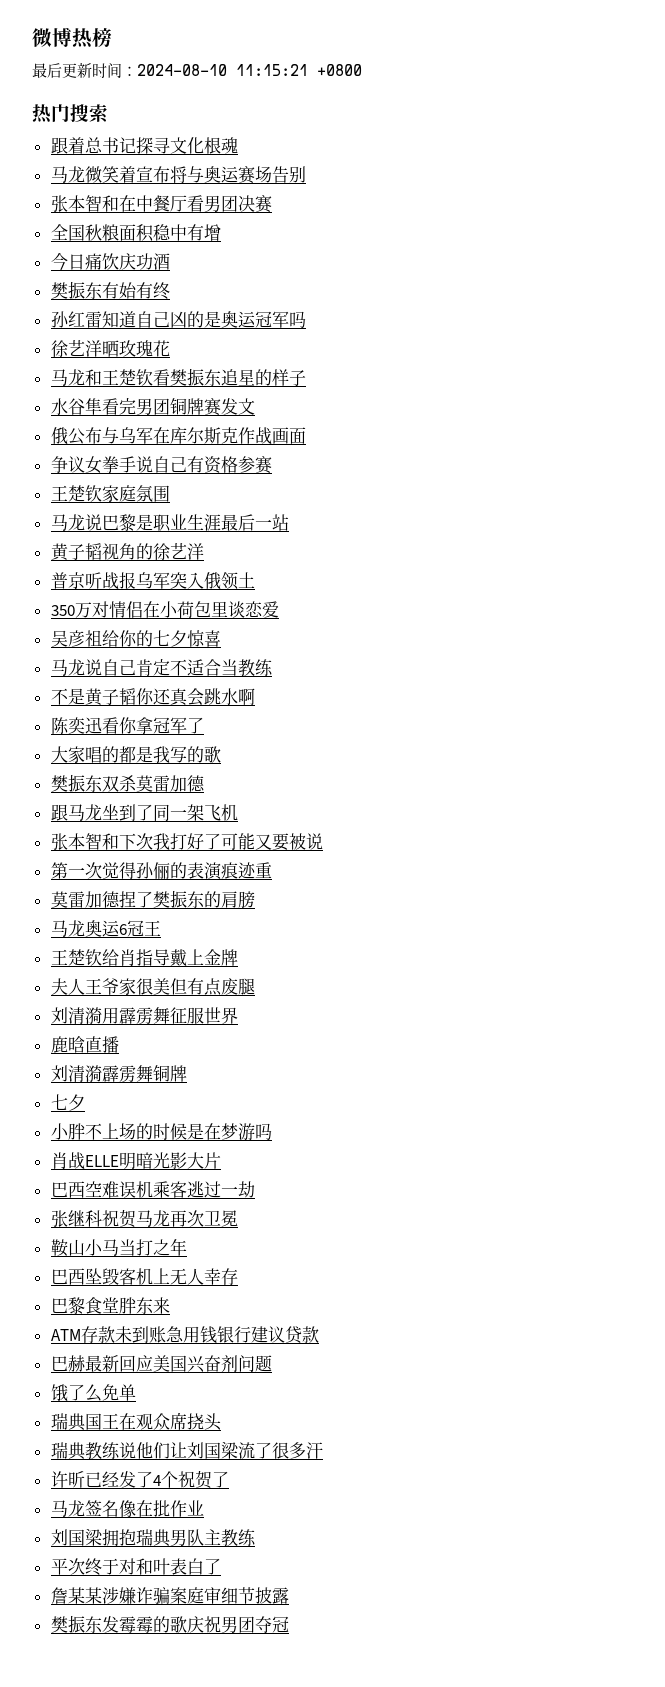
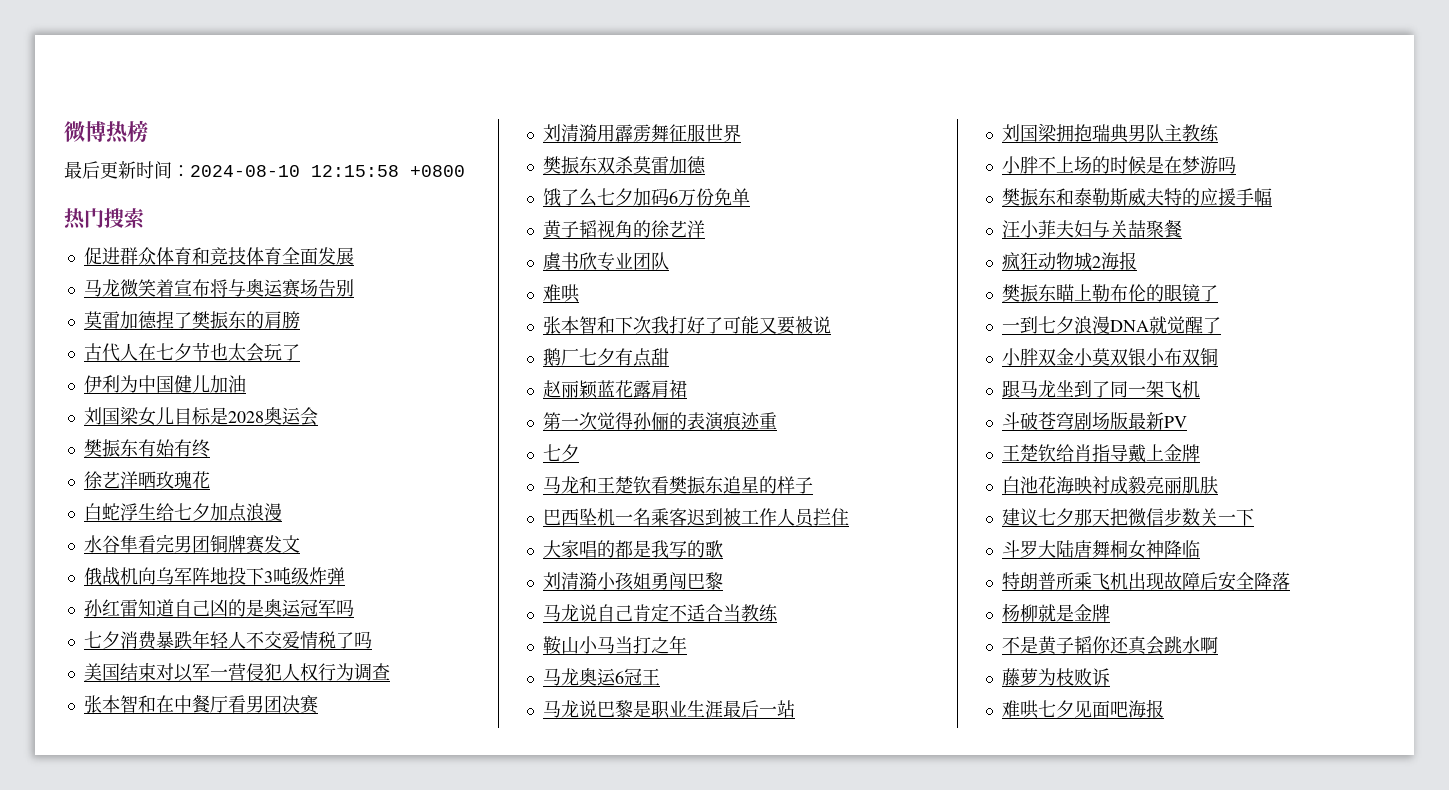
- 最后更新时间：2024-08-10 11:15:21 +0800
+ 最后更新时间：2024-08-10 12:15:58 +0800
- 跟着总书记探寻文化根魂
+ 促进群众体育和竞技体育全面发展
- 张本智和在中餐厅看男团决赛
- 全国秋粮面积稳中有增
- 今日痛饮庆功酒
+ 莫雷加德捏了樊振东的肩膀
+ 古代人在七夕节也太会玩了
+ 伊利为中国健儿加油
+ 刘国梁女儿目标是2028奥运会
  樊振东有始有终
+ 徐艺洋晒玫瑰花
+ 白蛇浮生给七夕加点浪漫
+ 水谷隼看完男团铜牌赛发文
+ 俄战机向乌军阵地投下3吨级炸弹
- 徐艺洋晒玫瑰花
- 马龙和王楚钦看樊振东追星的样子
- 水谷隼看完男团铜牌赛发文
- 俄公布与乌军在库尔斯克作战画面
- 争议女拳手说自己有资格参赛
- 王楚钦家庭氛围
- 马龙说巴黎是职业生涯最后一站
+ 七夕消费暴跌年轻人不交爱情税了吗
+ 美国结束对以军一营侵犯人权行为调查
+ 张本智和在中餐厅看男团决赛
+ 刘清漪用霹雳舞征服世界
+ 樊振东双杀莫雷加德
+ 饿了么七夕加码6万份免单
- 普京听战报乌军突入俄领土
- 350万对情侣在小荷包里谈恋爱
- 吴彦祖给你的七夕惊喜
- 马龙说自己肯定不适合当教练
- 不是黄子韬你还真会跳水啊
- 陈奕迅看你拿冠军了
- 大家唱的都是我写的歌
- 樊振东双杀莫雷加德
- 跟马龙坐到了同一架飞机
+ 虞书欣专业团队
+ 难哄
+ 鹅厂七夕有点甜
+ 赵丽颖蓝花露肩裙
  第一次觉得孙俪的表演痕迹重
- 莫雷加德捏了樊振东的肩膀
+ 七夕
+ 马龙和王楚钦看樊振东追星的样子
+ 巴西坠机一名乘客迟到被工作人员拦住
+ 大家唱的都是我写的歌
+ 刘清漪小孩姐勇闯巴黎
+ 马龙说自己肯定不适合当教练
+ 鞍山小马当打之年
  马龙奥运6冠王
- 王楚钦给肖指导戴上金牌
- 夫人王爷家很美但有点废腿
- 刘清漪用霹雳舞征服世界
- 鹿晗直播
- 刘清漪霹雳舞铜牌
- 七夕
+ 马龙说巴黎是职业生涯最后一站
+ 刘国梁拥抱瑞典男队主教练
- 肖战ELLE明暗光影大片
- 巴西空难误机乘客逃过一劫
- 张继科祝贺马龙再次卫冕
- 鞍山小马当打之年
- 巴西坠毁客机上无人幸存
- 巴黎食堂胖东来
- ATM存款未到账急用钱银行建议贷款
- 巴赫最新回应美国兴奋剂问题
- 饿了么免单
- 瑞典国王在观众席挠头
- 瑞典教练说他们让刘国梁流了很多汗
- 许昕已经发了4个祝贺了
- 马龙签名像在批作业
- 刘国梁拥抱瑞典男队主教练
- 平次终于对和叶表白了
- 詹某某涉嫌诈骗案庭审细节披露
- 樊振东发霉霉的歌庆祝男团夺冠
+ 樊振东和泰勒斯威夫特的应援手幅
+ 汪小菲夫妇与关喆聚餐
+ 疯狂动物城2海报
+ 樊振东瞄上勒布伦的眼镜了
+ 一到七夕浪漫DNA就觉醒了
+ 小胖双金小莫双银小布双铜
+ 跟马龙坐到了同一架飞机
+ 斗破苍穹剧场版最新PV
+ 王楚钦给肖指导戴上金牌
+ 白池花海映衬成毅亮丽肌肤
+ 建议七夕那天把微信步数关一下
+ 斗罗大陆唐舞桐女神降临
+ 特朗普所乘飞机出现故障后安全降落
+ 杨柳就是金牌
+ 不是黄子韬你还真会跳水啊
+ 藤萝为枝败诉
+ 难哄七夕见面吧海报

